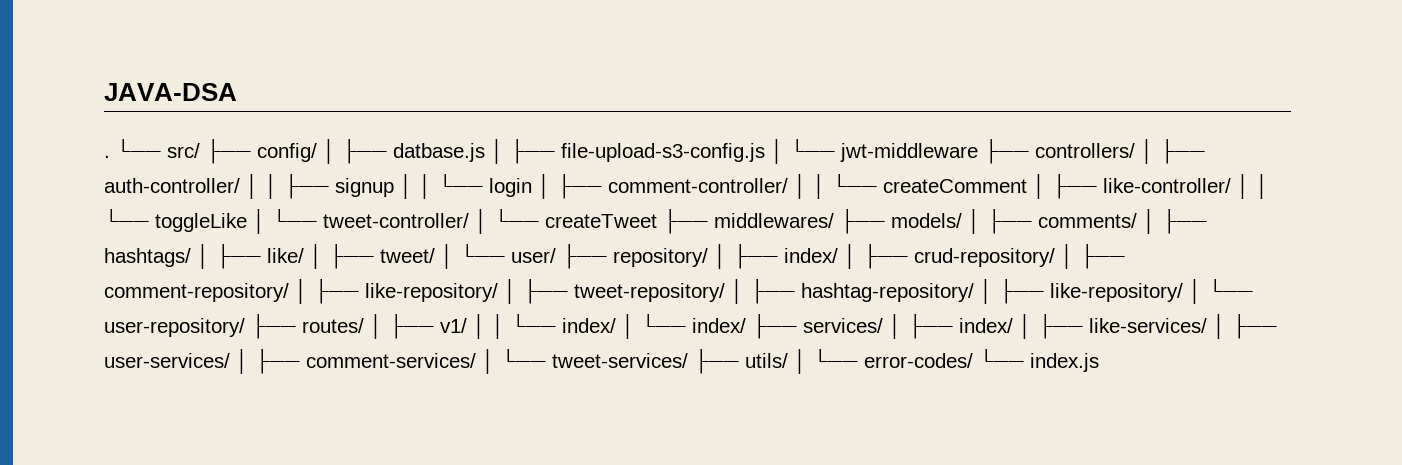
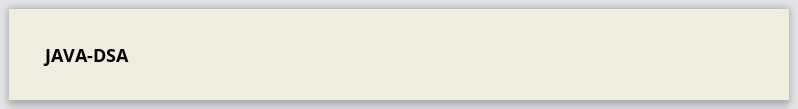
- . └── src/ ├── config/ │ ├── datbase.js │ ├── file-upload-s3-config.js │ └── jwt-middleware ├── controllers/ │ ├── auth-controller/ │ │ ├── signup │ │ └── login │ ├── comment-controller/ │ │ └── createComment │ ├── like-controller/ │ │ └── toggleLike │ └── tweet-controller/ │ └── createTweet ├── middlewares/ ├── models/ │ ├── comments/ │ ├── hashtags/ │ ├── like/ │ ├── tweet/ │ └── user/ ├── repository/ │ ├── index/ │ ├── crud-repository/ │ ├── comment-repository/ │ ├── like-repository/ │ ├── tweet-repository/ │ ├── hashtag-repository/ │ ├── like-repository/ │ └── user-repository/ ├── routes/ │ ├── v1/ │ │ └── index/ │ └── index/ ├── services/ │ ├── index/ │ ├── like-services/ │ ├── user-services/ │ ├── comment-services/ │ └── tweet-services/ ├── utils/ │ └── error-codes/ └── index.js

